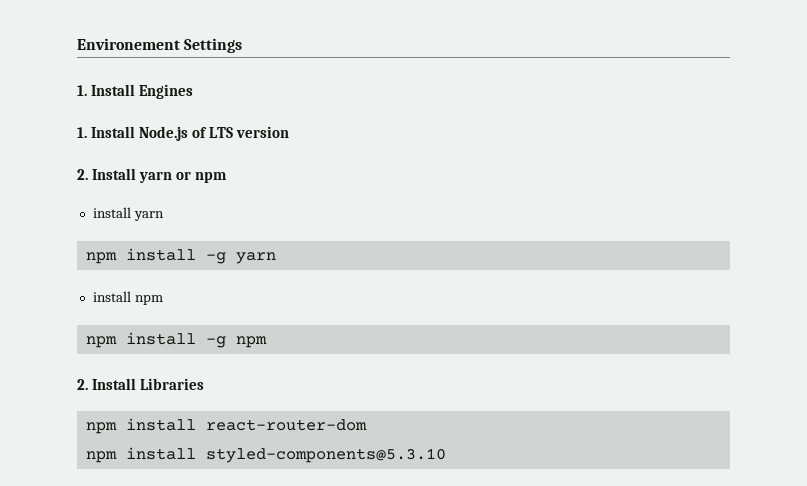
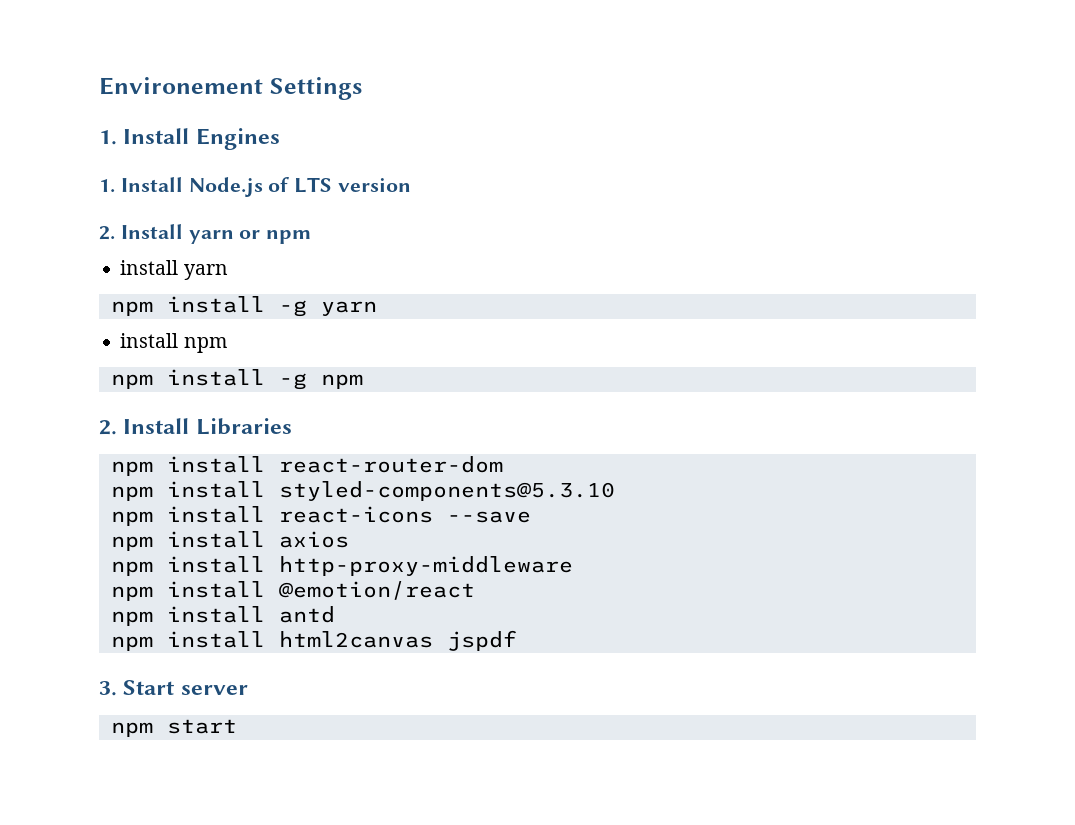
+ npm install react-icons --save
+ npm install axios
+ npm install http-proxy-middleware
+ npm install @emotion/react
+ npm install antd
+ npm install html2canvas jspdf
+ 3. Start server
+ npm start

